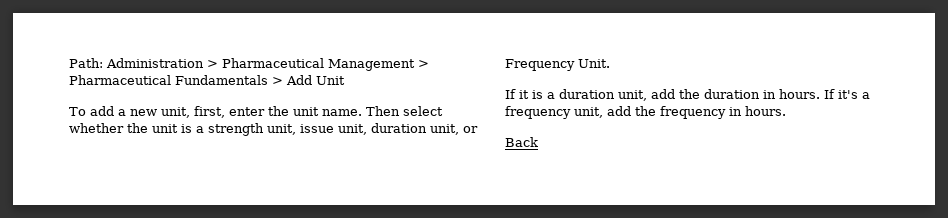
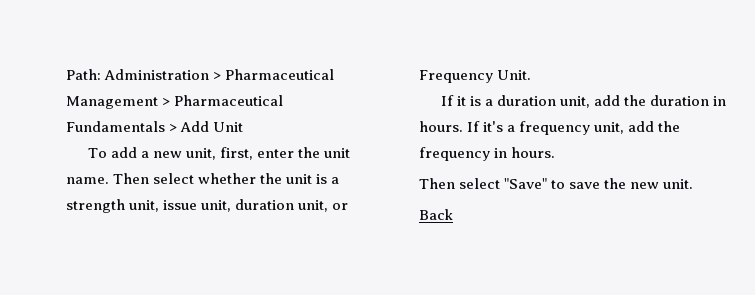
+ Then select "Save" to save the new unit.

